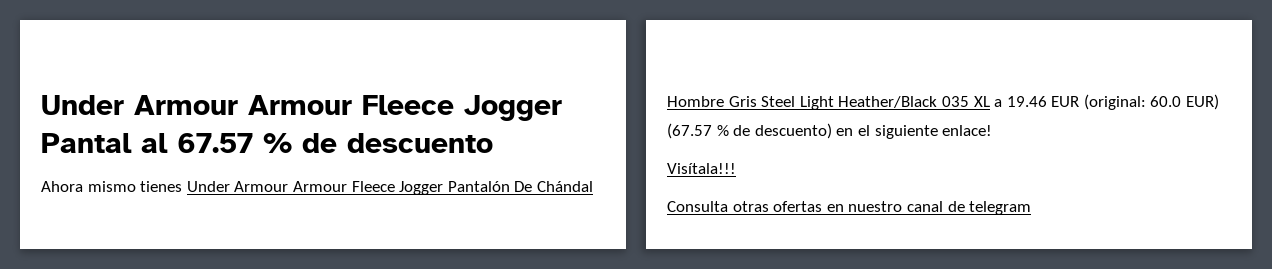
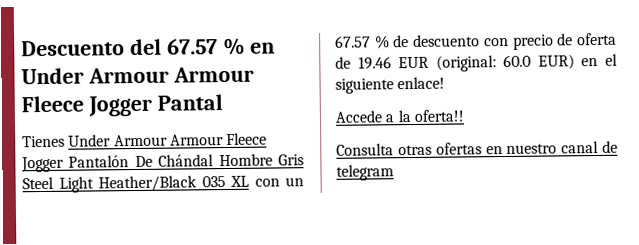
- Under Armour Armour Fleece Jogger Pantal al 67.57 % de descuento
- Ahora mismo tienes Under Armour Armour Fleece Jogger Pantalón De Chándal Hombre Gris Steel Light Heather/Black 035 XL a 19.46 EUR (original: 60.0 EUR) (67.57 % de descuento) en el siguiente enlace!
+ Descuento del 67.57 % en Under Armour Armour Fleece Jogger Pantal
+ Tienes Under Armour Armour Fleece Jogger Pantalón De Chándal Hombre Gris Steel Light Heather/Black 035 XL con un 67.57 % de descuento con precio de oferta de 19.46 EUR (original: 60.0 EUR) en el siguiente enlace!
- Visítala!!!
+ Accede a la oferta!!

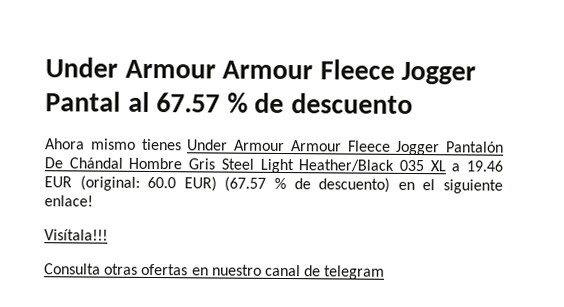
- Descuento del 67.57 % en Under Armour Armour Fleece Jogger Pantal
- Tienes Under Armour Armour Fleece Jogger Pantalón De Chándal Hombre Gris Steel Light Heather/Black 035 XL con un 67.57 % de descuento con precio de oferta de 19.46 EUR (original: 60.0 EUR) en el siguiente enlace!
+ Under Armour Armour Fleece Jogger Pantal al 67.57 % de descuento
+ Ahora mismo tienes Under Armour Armour Fleece Jogger Pantalón De Chándal Hombre Gris Steel Light Heather/Black 035 XL a 19.46 EUR (original: 60.0 EUR) (67.57 % de descuento) en el siguiente enlace!
- Accede a la oferta!!
+ Visítala!!!

